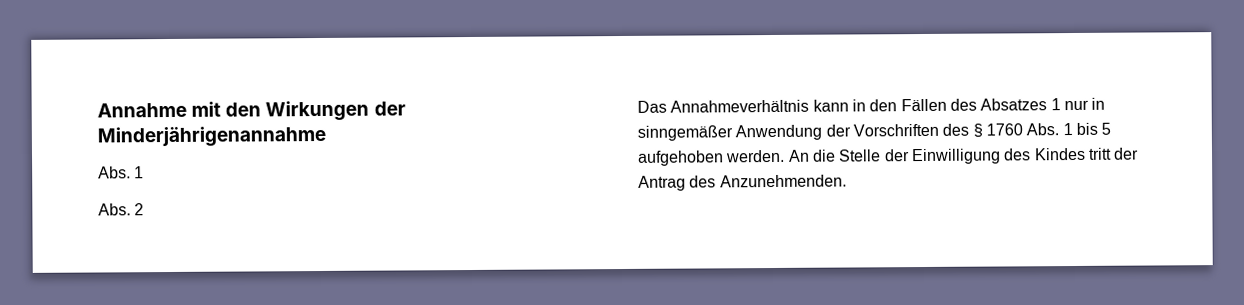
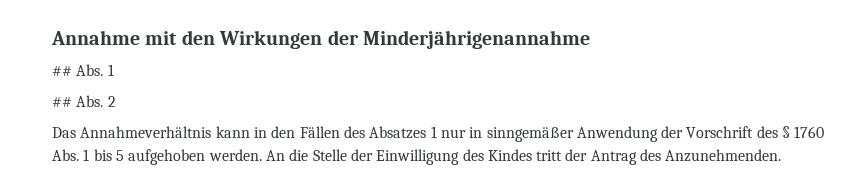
  Annahme mit den Wirkungen der Minderjährigenannahme
- Abs. 1
+ ## Abs. 1
- Abs. 2
+ ## Abs. 2
- Das Annahmeverhältnis kann in den Fällen des Absatzes 1 nur in sinngemäßer Anwendung der Vorschriften des § 1760 Abs. 1 bis 5 aufgehoben werden.
+ Das Annahmeverhältnis kann in den Fällen des Absatzes 1 nur in sinngemäßer Anwendung der Vorschrift des § 1760 Abs. 1 bis 5 aufgehoben werden.

